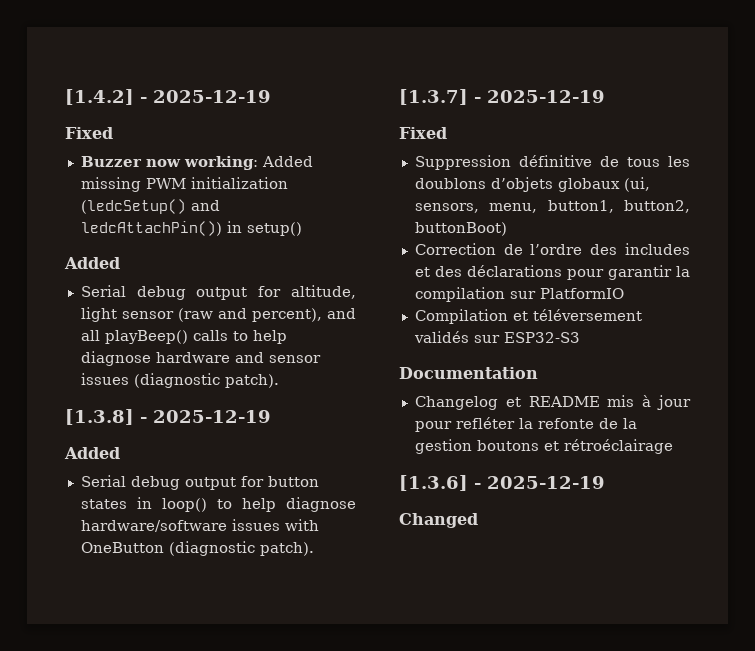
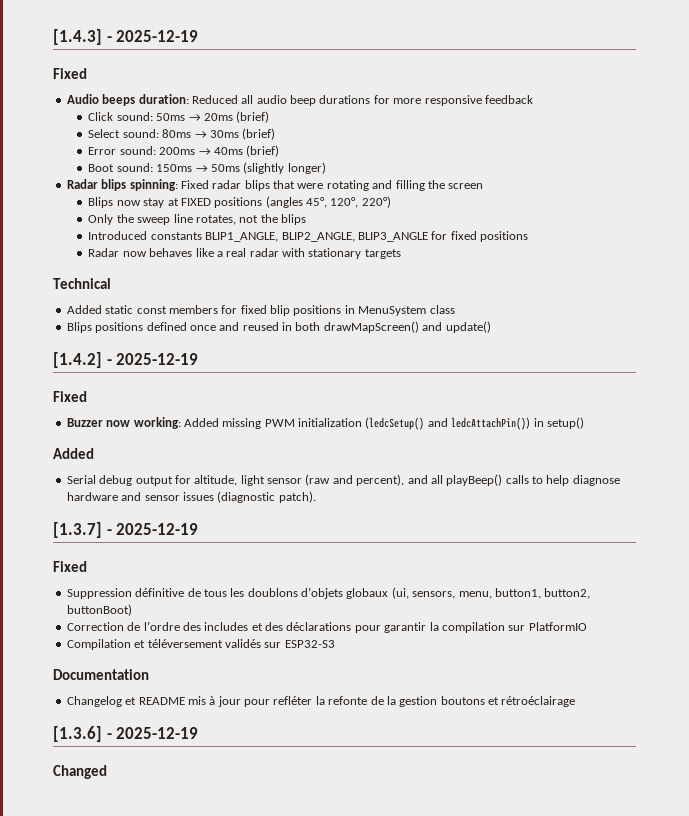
+ [1.4.3] - 2025-12-19
+ Fixed
+ Audio beeps duration: Reduced all audio beep durations for more responsive feedback
+ Click sound: 50ms → 20ms (brief)
+ Select sound: 80ms → 30ms (brief)
+ Error sound: 200ms → 40ms (brief)
+ Boot sound: 150ms → 50ms (slightly longer)
+ Radar blips spinning: Fixed radar blips that were rotating and filling the screen
+ Blips now stay at FIXED positions (angles 45°, 120°, 220°)
+ Only the sweep line rotates, not the blips
+ Introduced constants BLIP1_ANGLE, BLIP2_ANGLE, BLIP3_ANGLE for fixed positions
+ Radar now behaves like a real radar with stationary targets
+ Technical
+ Added static const members for fixed blip positions in MenuSystem class
+ Blips positions defined once and reused in both drawMapScreen() and update()
- [1.3.8] - 2025-12-19
- Added
- Serial debug output for button states in loop() to help diagnose hardware/software issues with OneButton (diagnostic patch).

